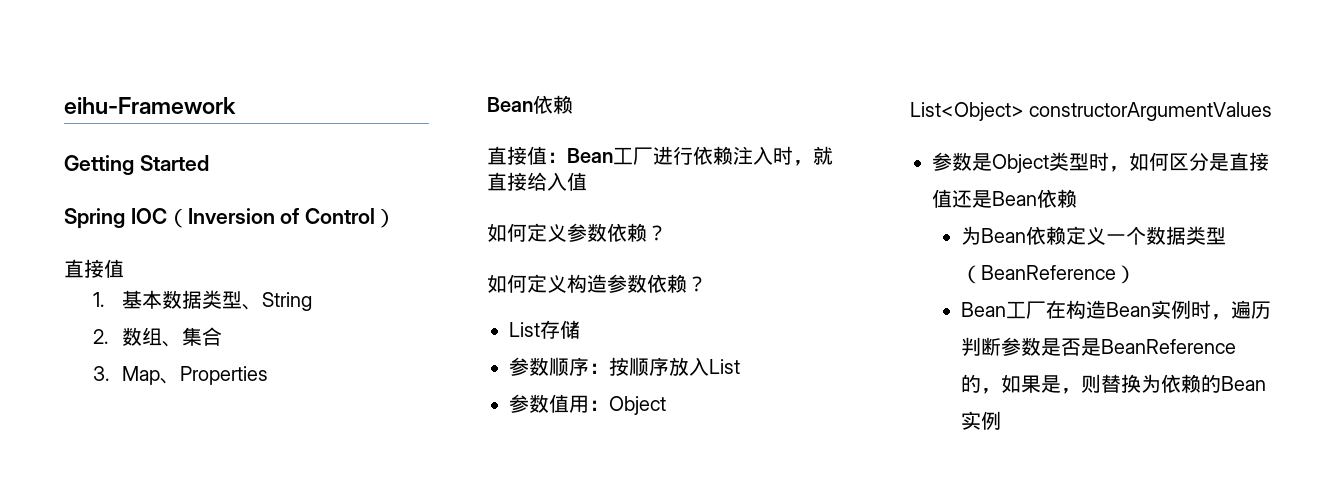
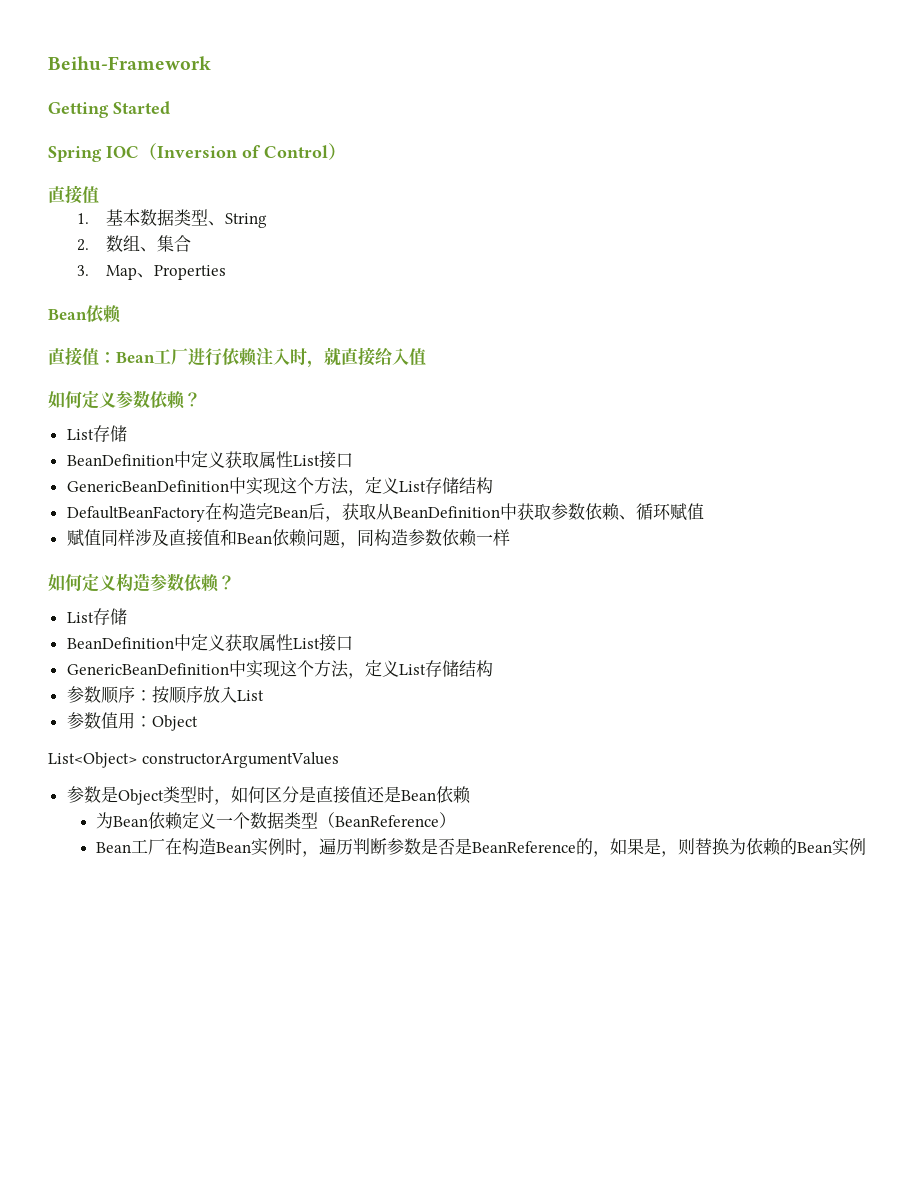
- eihu-Framework
+ Beihu-Framework
  如何定义参数依赖？
+ List存储
+ BeanDefinition中定义获取属性List接口
+ GenericBeanDefinition中实现这个方法，定义List存储结构
+ DefaultBeanFactory在构造完Bean后，获取从BeanDefinition中获取参数依赖、循环赋值
+ 赋值同样涉及直接值和Bean依赖问题，同构造参数依赖一样
  如何定义构造参数依赖？
  List存储
+ BeanDefinition中定义获取属性List接口
+ GenericBeanDefinition中实现这个方法，定义List存储结构

